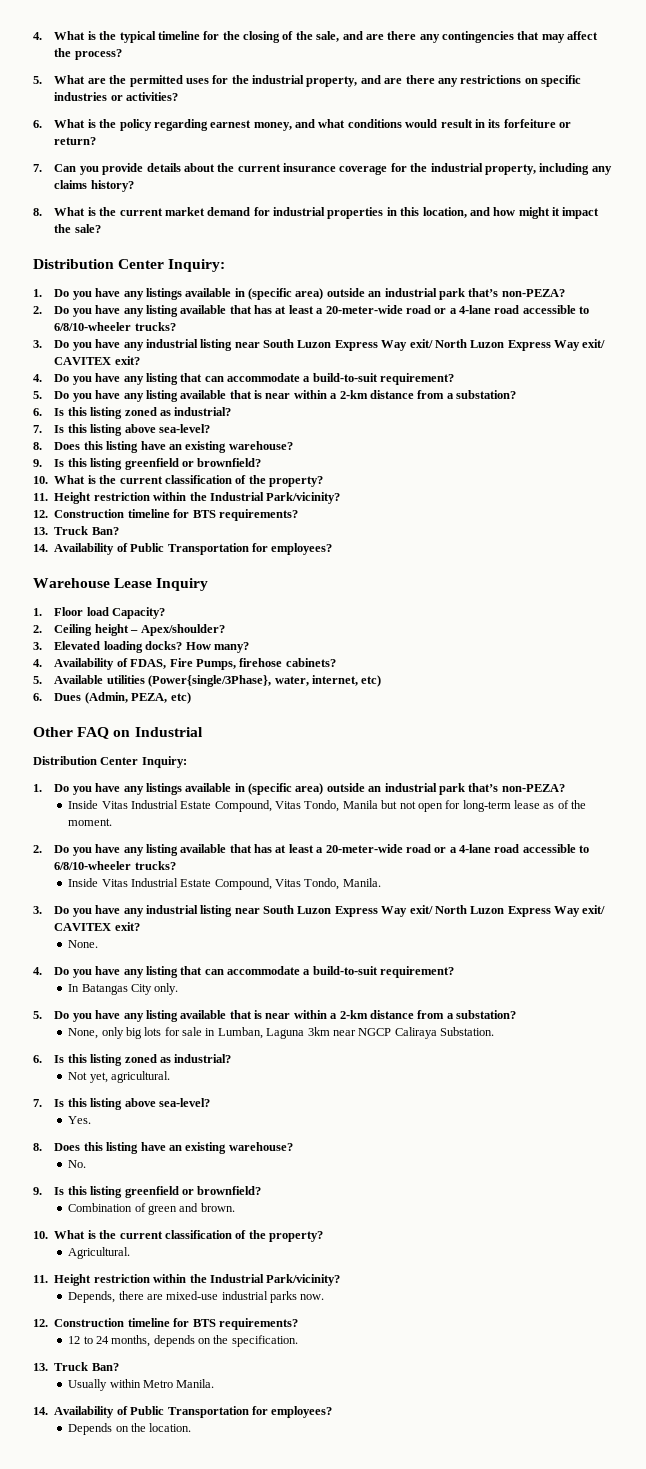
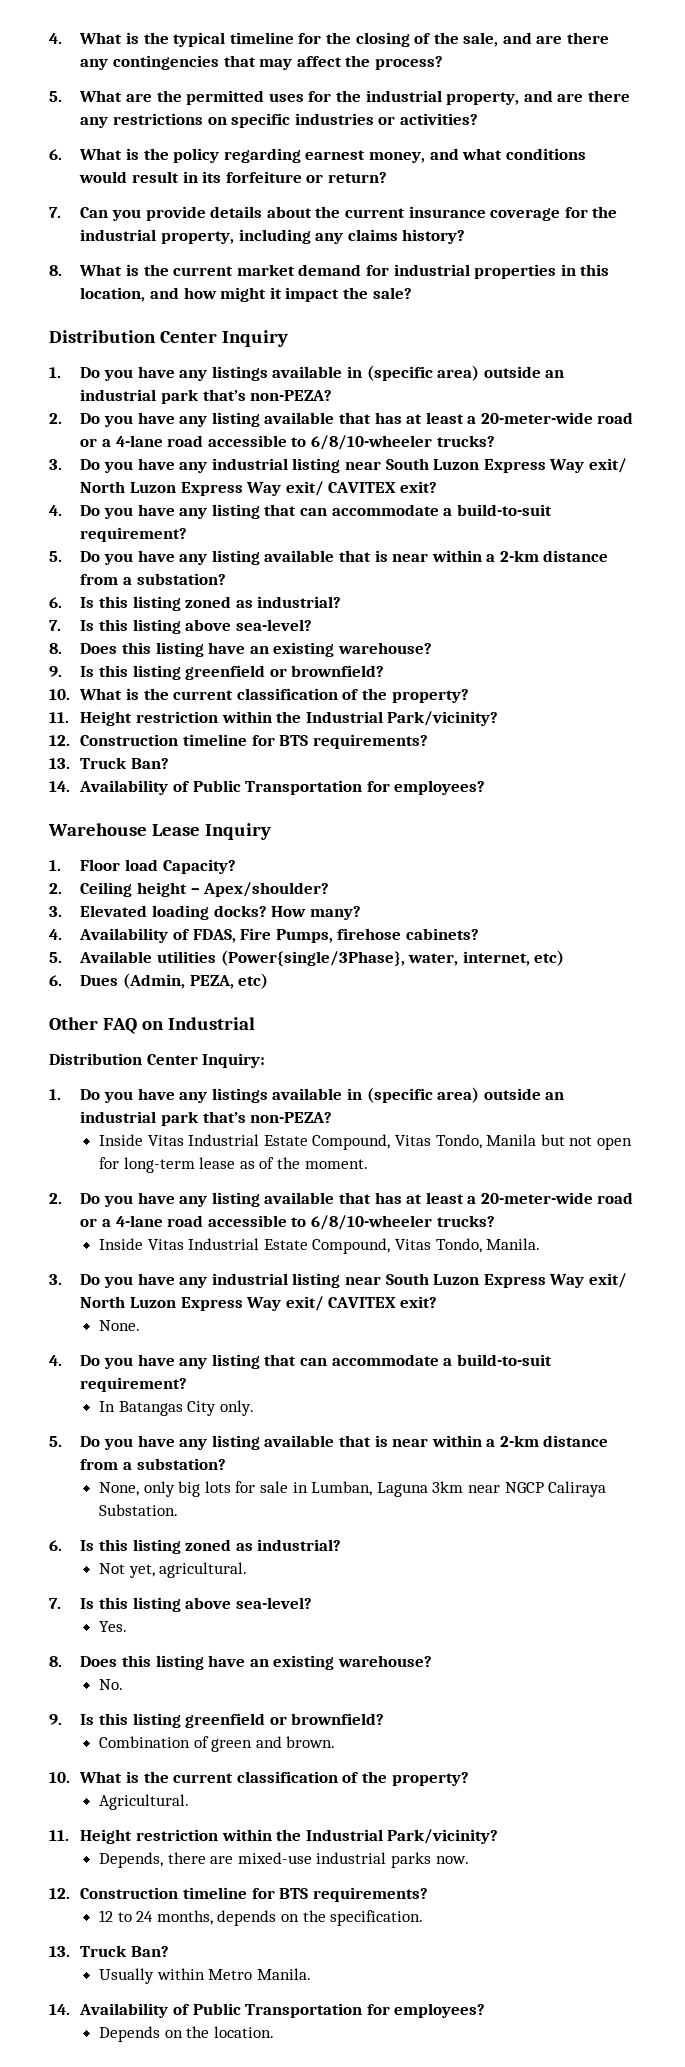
  8. What is the current market demand for industrial properties in this location, and how might it impact the sale?
- Distribution Center Inquiry:
+ Distribution Center Inquiry

